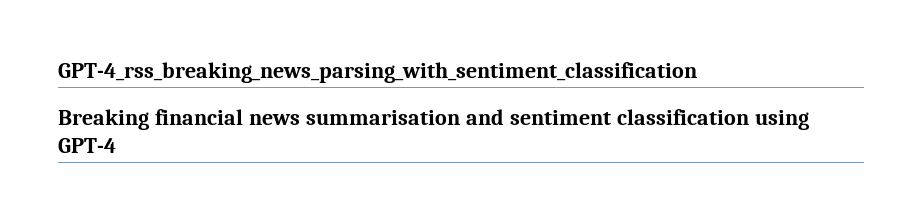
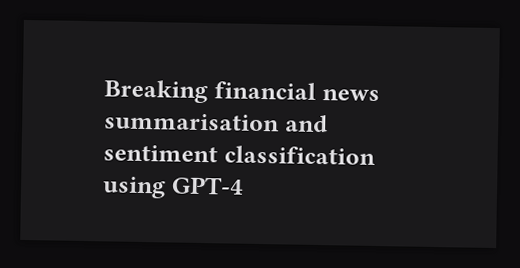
- GPT-4_rss_breaking_news_parsing_with_sentiment_classification

